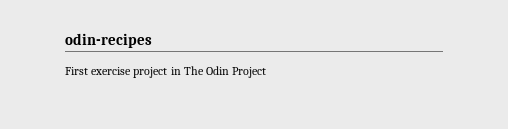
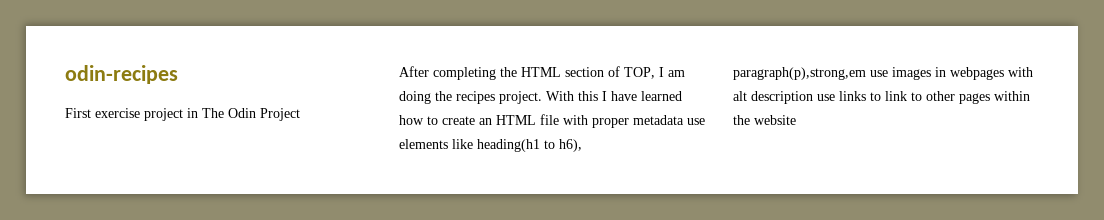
+ After completing the HTML section of TOP, I am doing the recipes project. With this I have learned how to create an HTML file with proper metadata use elements like heading(h1 to h6), paragraph(p),strong,em use images in webpages with alt description use links to link to other pages within the website

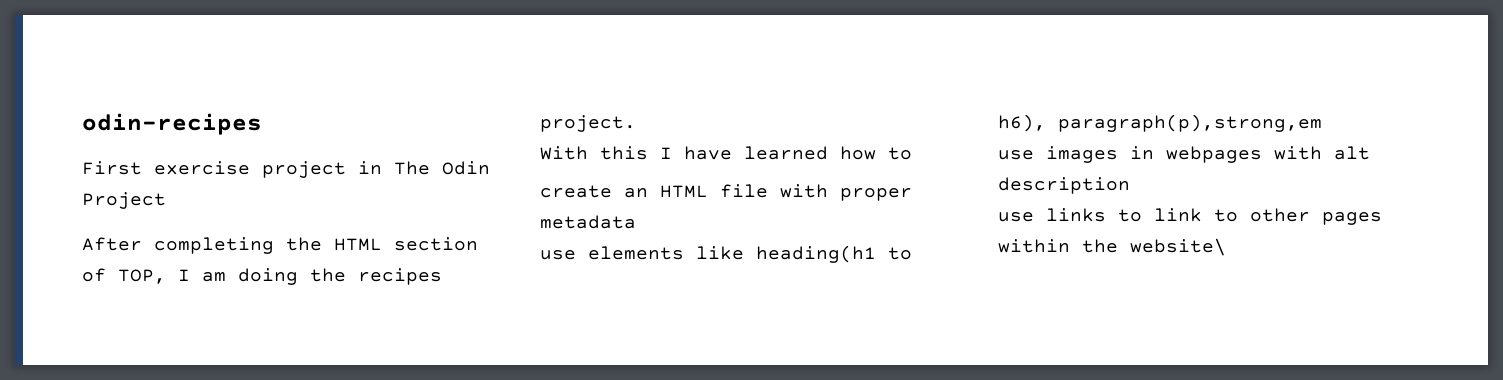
- After completing the HTML section of TOP, I am doing the recipes project. With this I have learned how to create an HTML file with proper metadata use elements like heading(h1 to h6), paragraph(p),strong,em use images in webpages with alt description use links to link to other pages within the website
+ After completing the HTML section of TOP, I am doing the recipes project.
+ With this I have learned how to
+ create an HTML file with proper metadata
+ use elements like heading(h1 to h6), paragraph(p),strong,em
+ use images in webpages with alt description
+ use links to link to other pages within the website\

